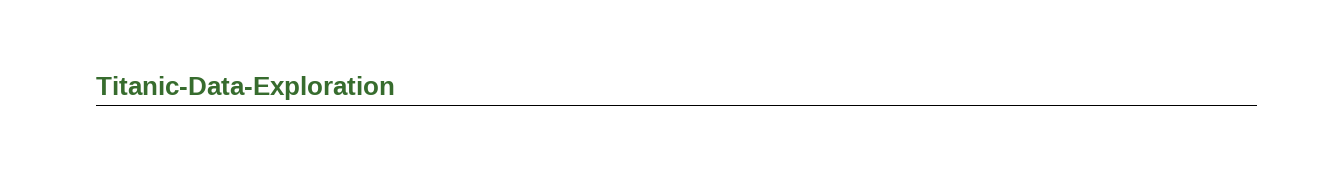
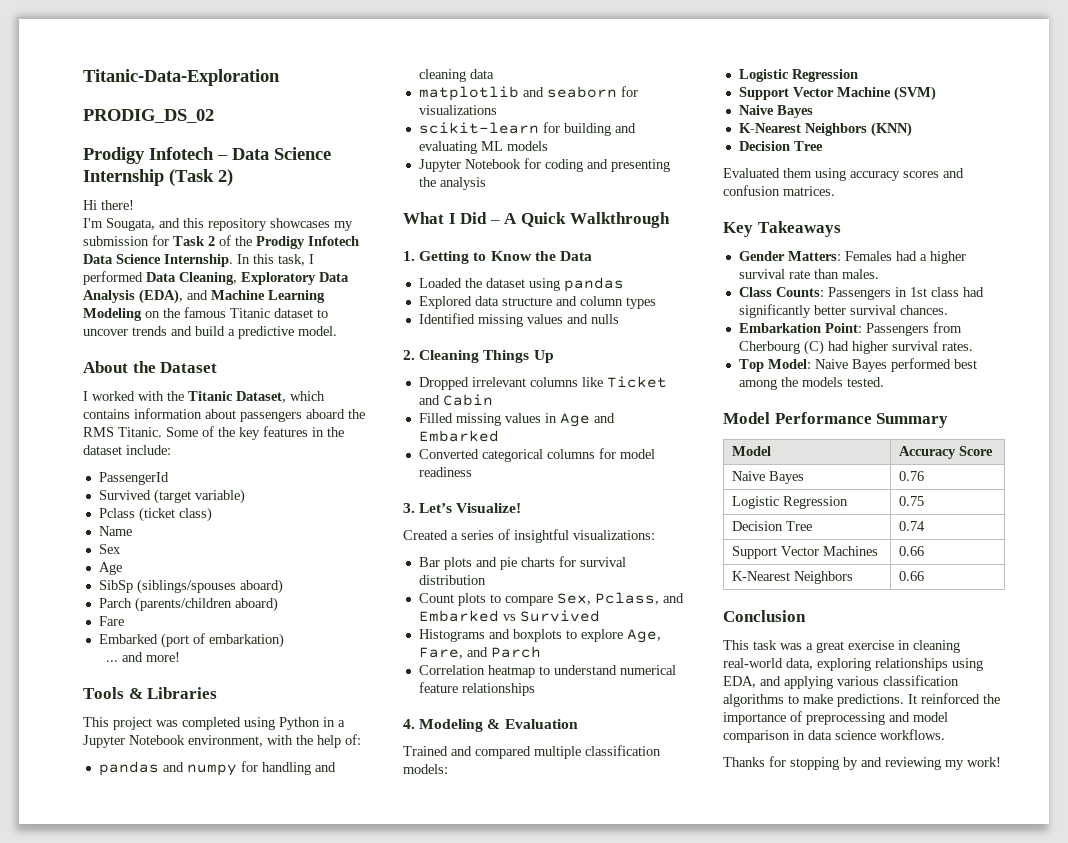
+ PRODIG_DS_02
+ Prodigy Infotech – Data Science Internship (Task 2)
+ Hi there!
+ I'm Sougata, and this repository showcases my submission for Task 2 of the Prodigy Infotech Data Science Internship. In this task, I performed Data Cleaning, Exploratory Data Analysis (EDA), and Machine Learning Modeling on the famous Titanic dataset to uncover trends and build a predictive model.
+ About the Dataset
+ I worked with the Titanic Dataset, which contains information about passengers aboard the RMS Titanic. Some of the key features in the dataset include:
+ PassengerId
+ Survived (target variable)
+ Pclass (ticket class)
+ Name
+ Sex
+ Age
+ SibSp (siblings/spouses aboard)
+ Parch (parents/children aboard)
+ Fare
+ Embarked (port of embarkation)
+ ... and more!
+ Tools & Libraries
+ This project was completed using Python in a Jupyter Notebook environment, with the help of:
+ pandas and numpy for handling and cleaning data
+ matplotlib and seaborn for visualizations
+ scikit-learn for building and evaluating ML models
+ Jupyter Notebook for coding and presenting the analysis
+ What I Did – A Quick Walkthrough
+ 1. Getting to Know the Data
+ Loaded the dataset using pandas
+ Explored data structure and column types
+ Identified missing values and nulls
+ 2. Cleaning Things Up
+ Dropped irrelevant columns like Ticket and Cabin
+ Filled missing values in Age and Embarked
+ Converted categorical columns for model readiness
+ 3. Let’s Visualize!
+ Created a series of insightful visualizations:
+ Bar plots and pie charts for survival distribution
+ Count plots to compare Sex, Pclass, and Embarked vs Survived
+ Histograms and boxplots to explore Age, Fare, and Parch
+ Correlation heatmap to understand numerical feature relationships
+ 4. Modeling & Evaluation
+ Trained and compared multiple classification models:
+ Logistic Regression
+ Support Vector Machine (SVM)
+ Naive Bayes
+ K-Nearest Neighbors (KNN)
+ Decision Tree
+ Evaluated them using accuracy scores and confusion matrices.
+ Key Takeaways
+ Gender Matters: Females had a higher survival rate than males.
+ Class Counts: Passengers in 1st class had significantly better survival chances.
+ Embarkation Point: Passengers from Cherbourg (C) had higher survival rates.
+ Top Model: Naive Bayes performed best among the models tested.
+ Model Performance Summary
+ Model | Accuracy Score
+ Naive Bayes | 0.76
+ Logistic Regression | 0.75
+ Decision Tree | 0.74
+ Support Vector Machines | 0.66
+ K-Nearest Neighbors | 0.66
+ Conclusion
+ This task was a great exercise in cleaning real-world data, exploring relationships using EDA, and applying various classification algorithms to make predictions. It reinforced the importance of preprocessing and model comparison in data science workflows.
+ Thanks for stopping by and reviewing my work!

